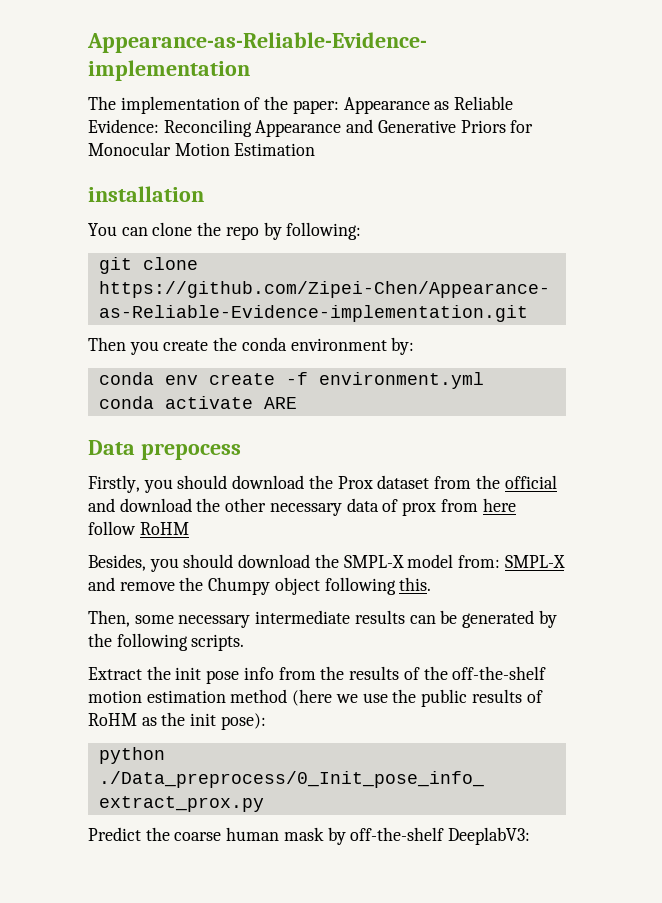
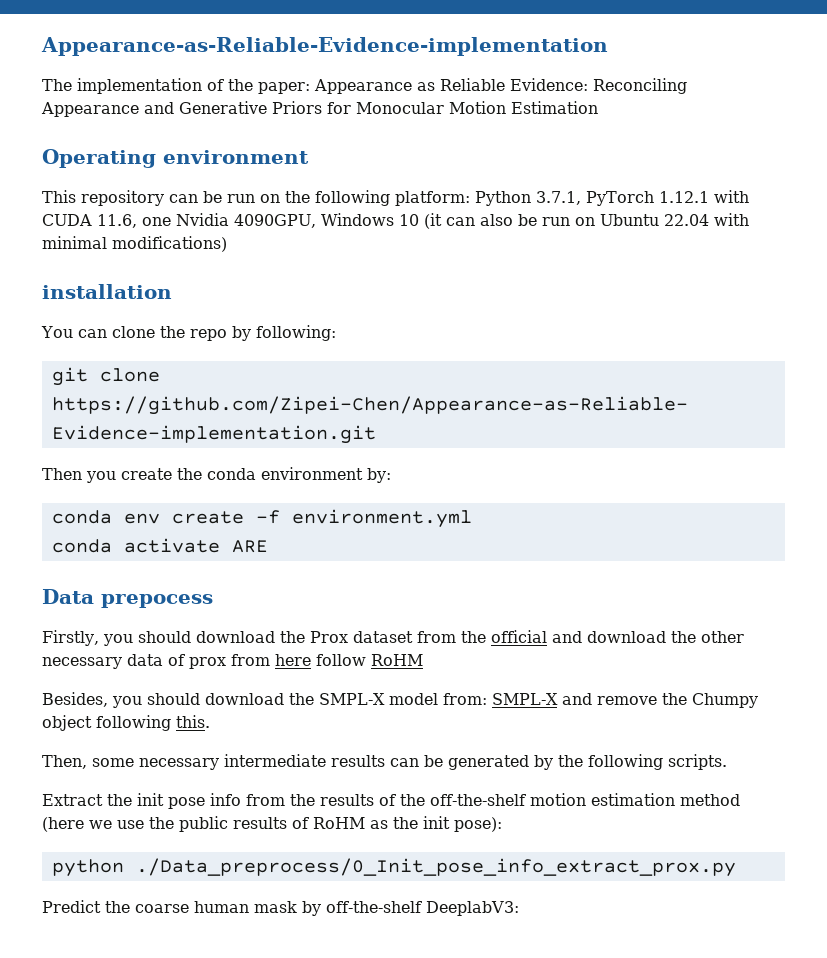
+ Operating environment
+ This repository can be run on the following platform: Python 3.7.1, PyTorch 1.12.1 with CUDA 11.6, one Nvidia 4090GPU, Windows 10 (it can also be run on Ubuntu 22.04 with minimal modifications)

